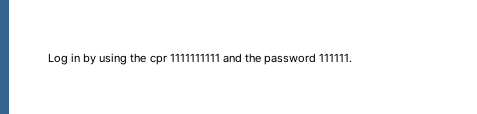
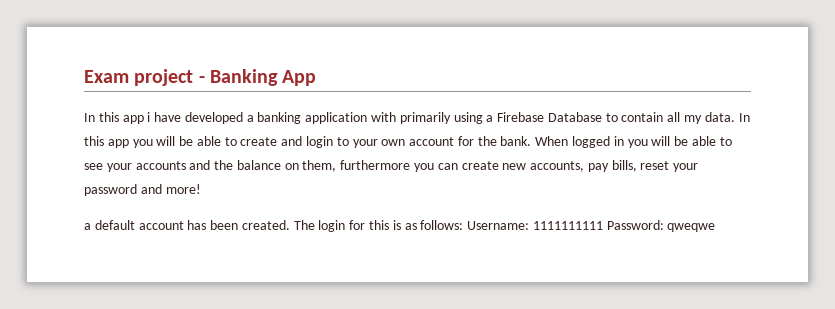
- Log in by using the cpr 1111111111 and the password 111111.
+ Exam project - Banking App
+ In this app i have developed a banking application with primarily using a Firebase Database to contain all my data. In this app you will be able to create and login to your own account for the bank. When logged in you will be able to see your accounts and the balance on them, furthermore you can create new accounts, pay bills, reset your password and more!
+ a default account has been created. The login for this is as follows: Username: 1111111111 Password: qweqwe

